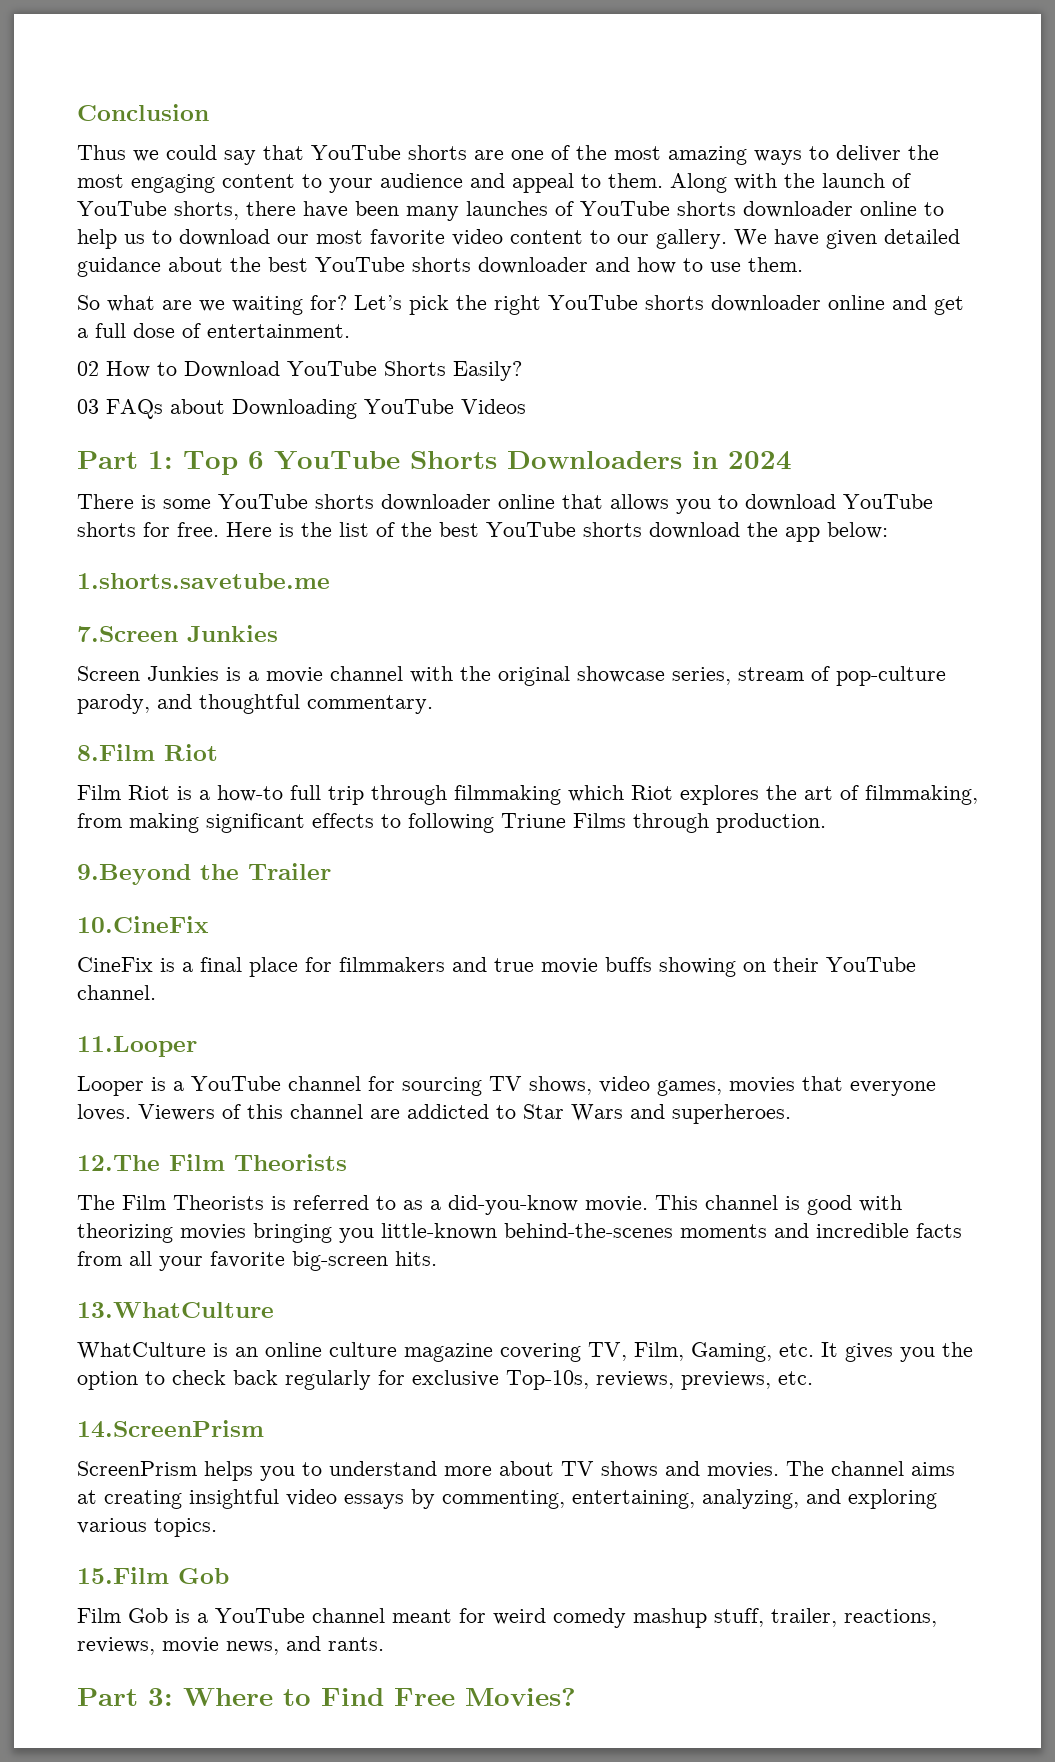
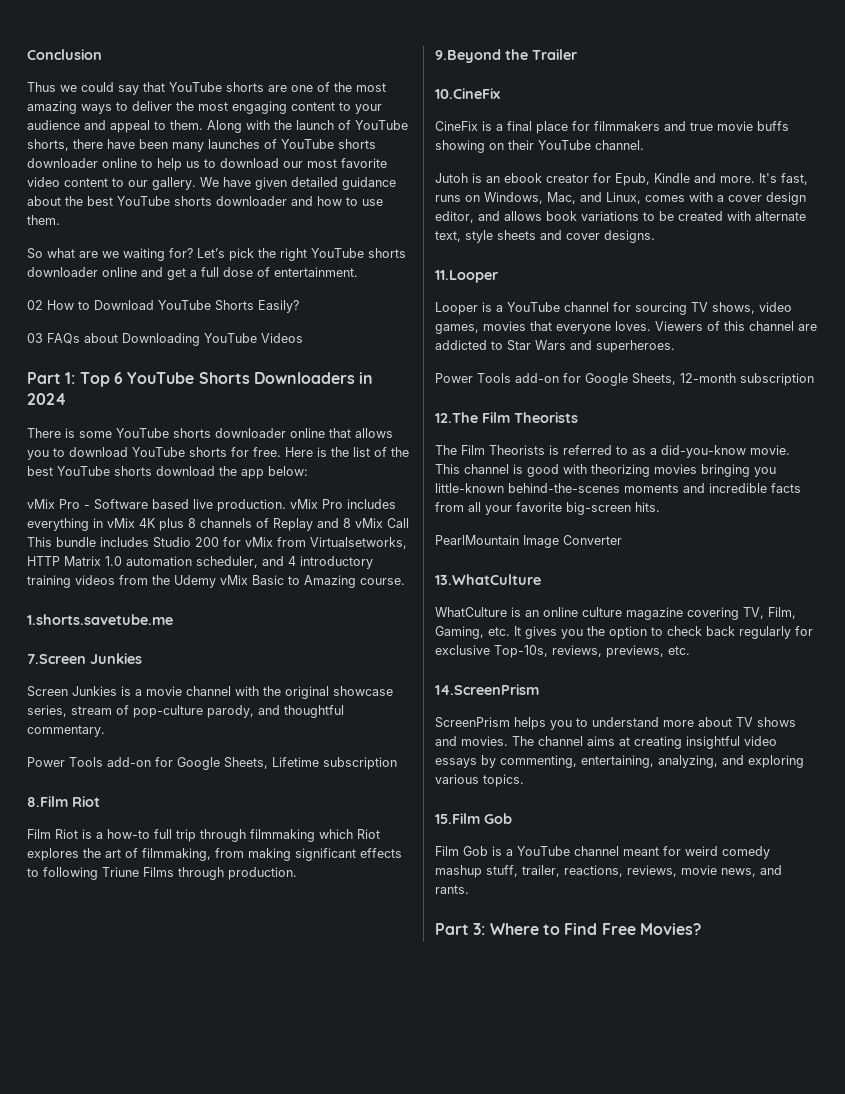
+ vMix Pro - Software based live production. vMix Pro includes everything in vMix 4K plus 8 channels of Replay and 8 vMix Call This bundle includes Studio 200 for vMix from Virtualsetworks, HTTP Matrix 1.0 automation scheduler, and 4 introductory training videos from the Udemy vMix Basic to Amazing course.
+ Power Tools add-on for Google Sheets, Lifetime subscription
+ Jutoh is an ebook creator for Epub, Kindle and more. It's fast, runs on Windows, Mac, and Linux, comes with a cover design editor, and allows book variations to be created with alternate text, style sheets and cover designs.
+ Power Tools add-on for Google Sheets, 12-month subscription
+ PearlMountain Image Converter

